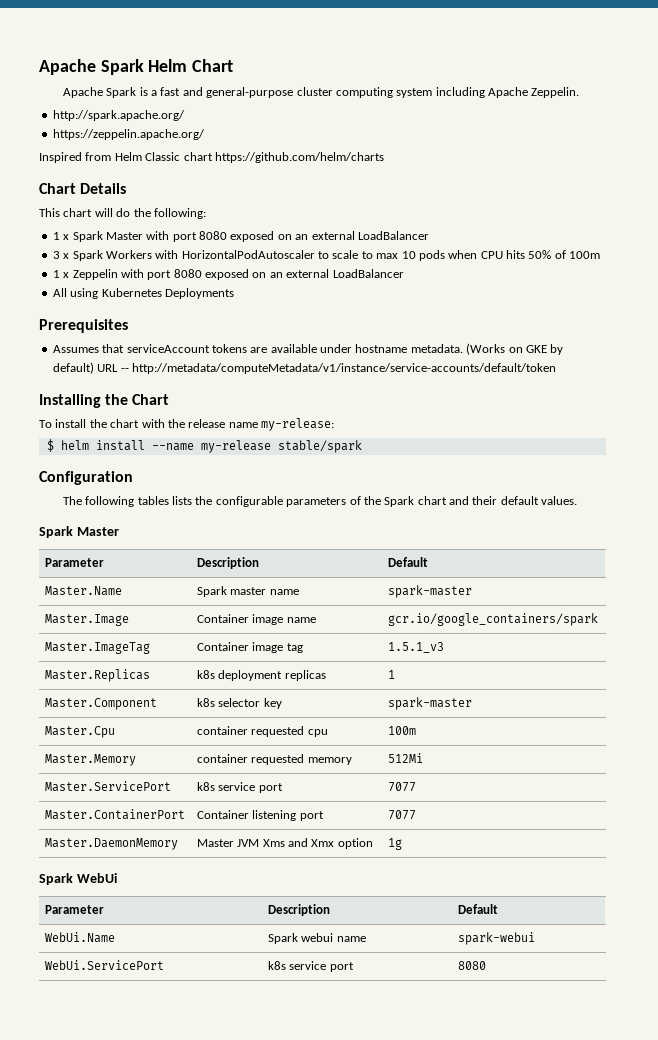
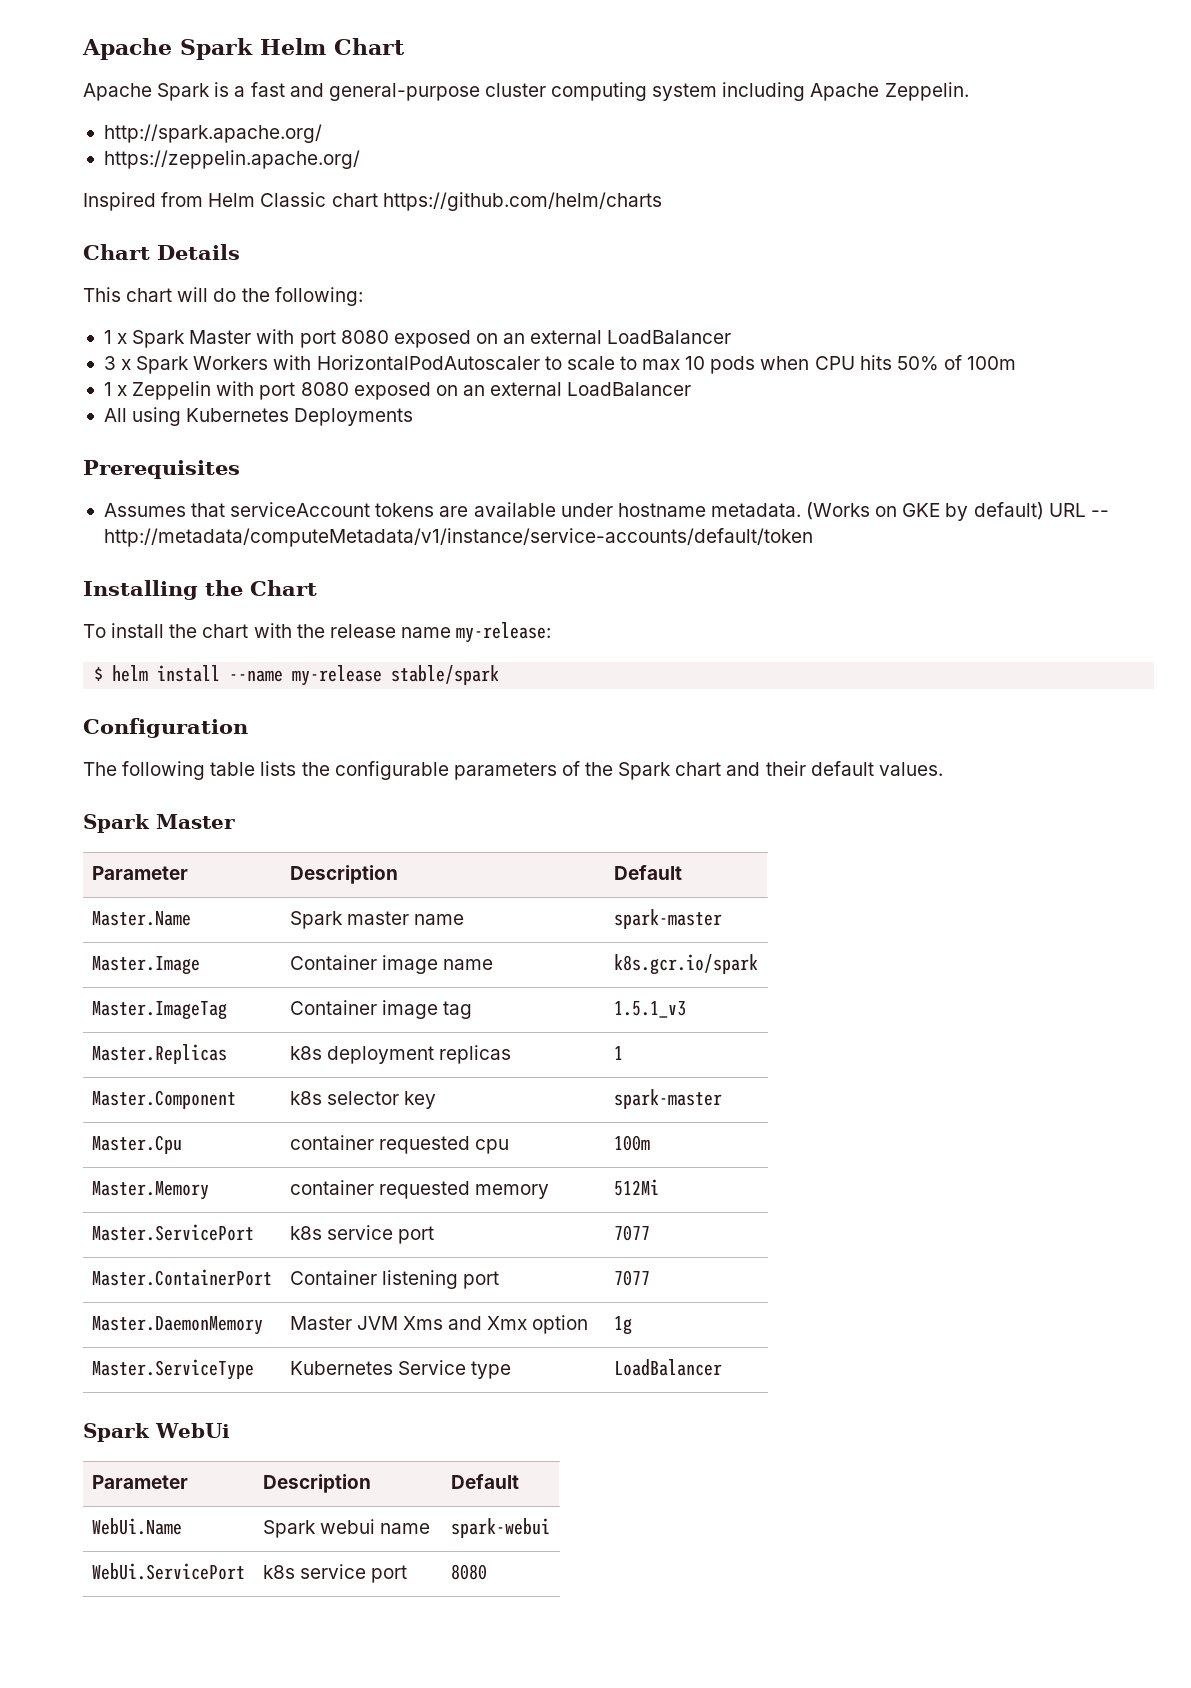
- The following tables lists the configurable parameters of the Spark chart and their default values.
+ The following table lists the configurable parameters of the Spark chart and their default values.
- Master.Image | Container image name | gcr.io/google_containers/spark
+ Master.Image | Container image name | k8s.gcr.io/spark
+ Master.ServiceType | Kubernetes Service type | LoadBalancer

